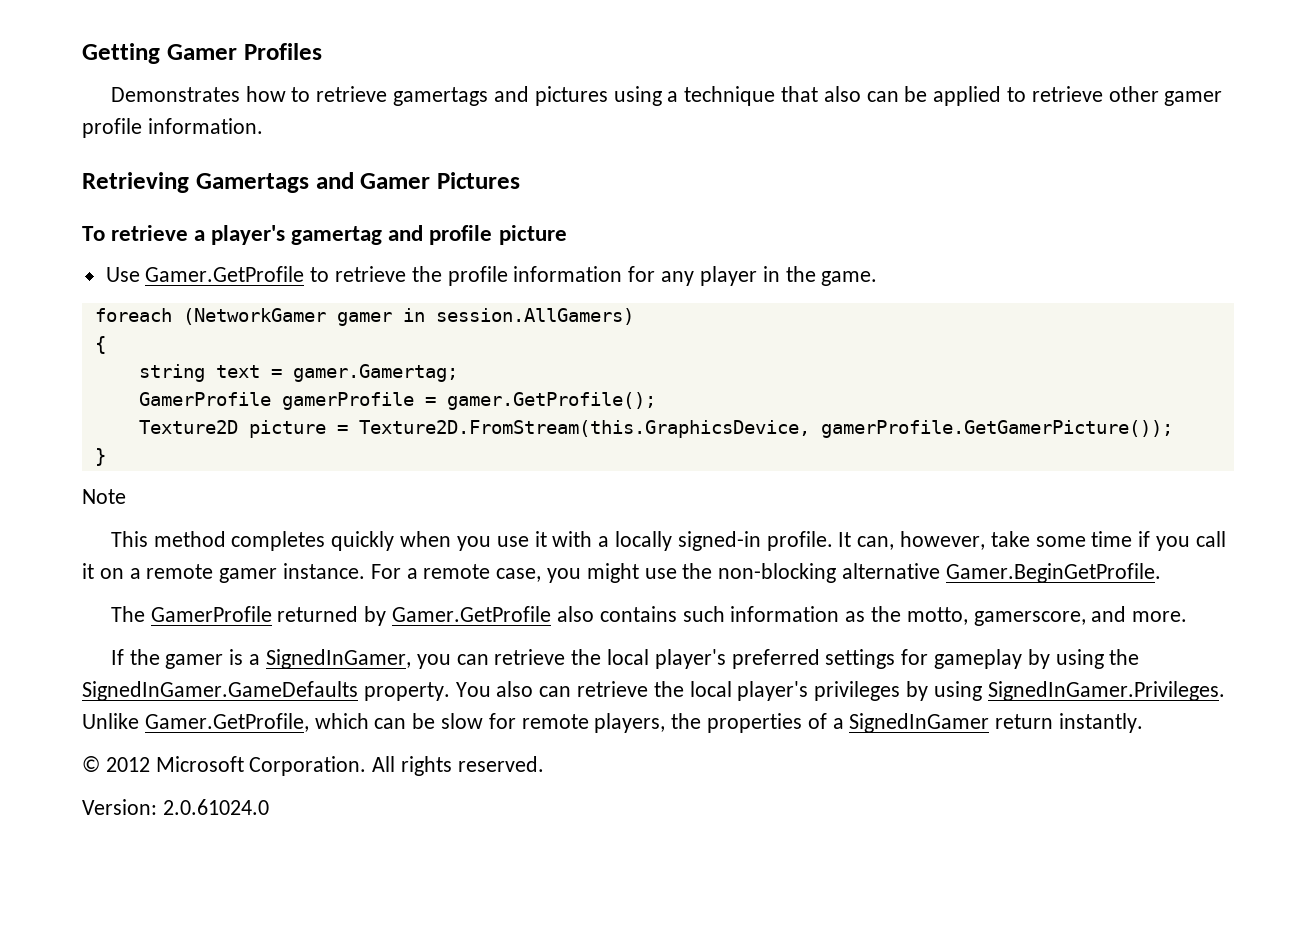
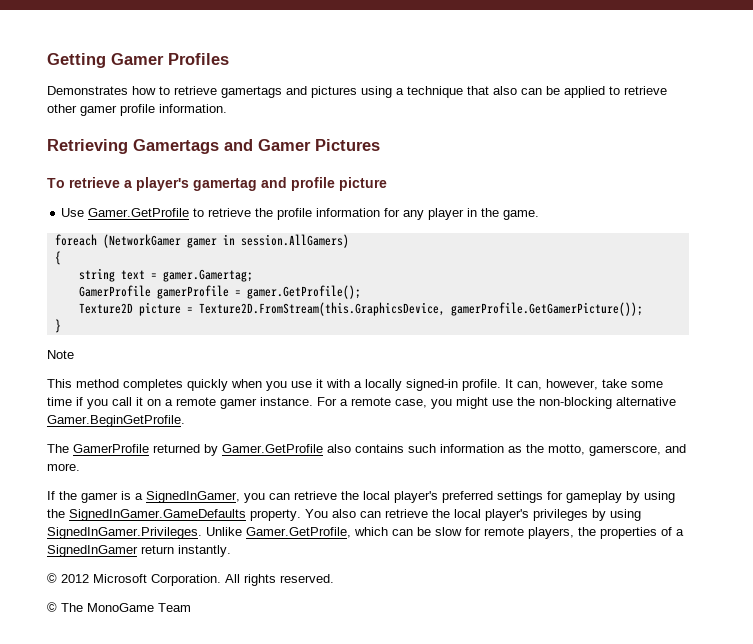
- Version: 2.0.61024.0
+ © The MonoGame Team

